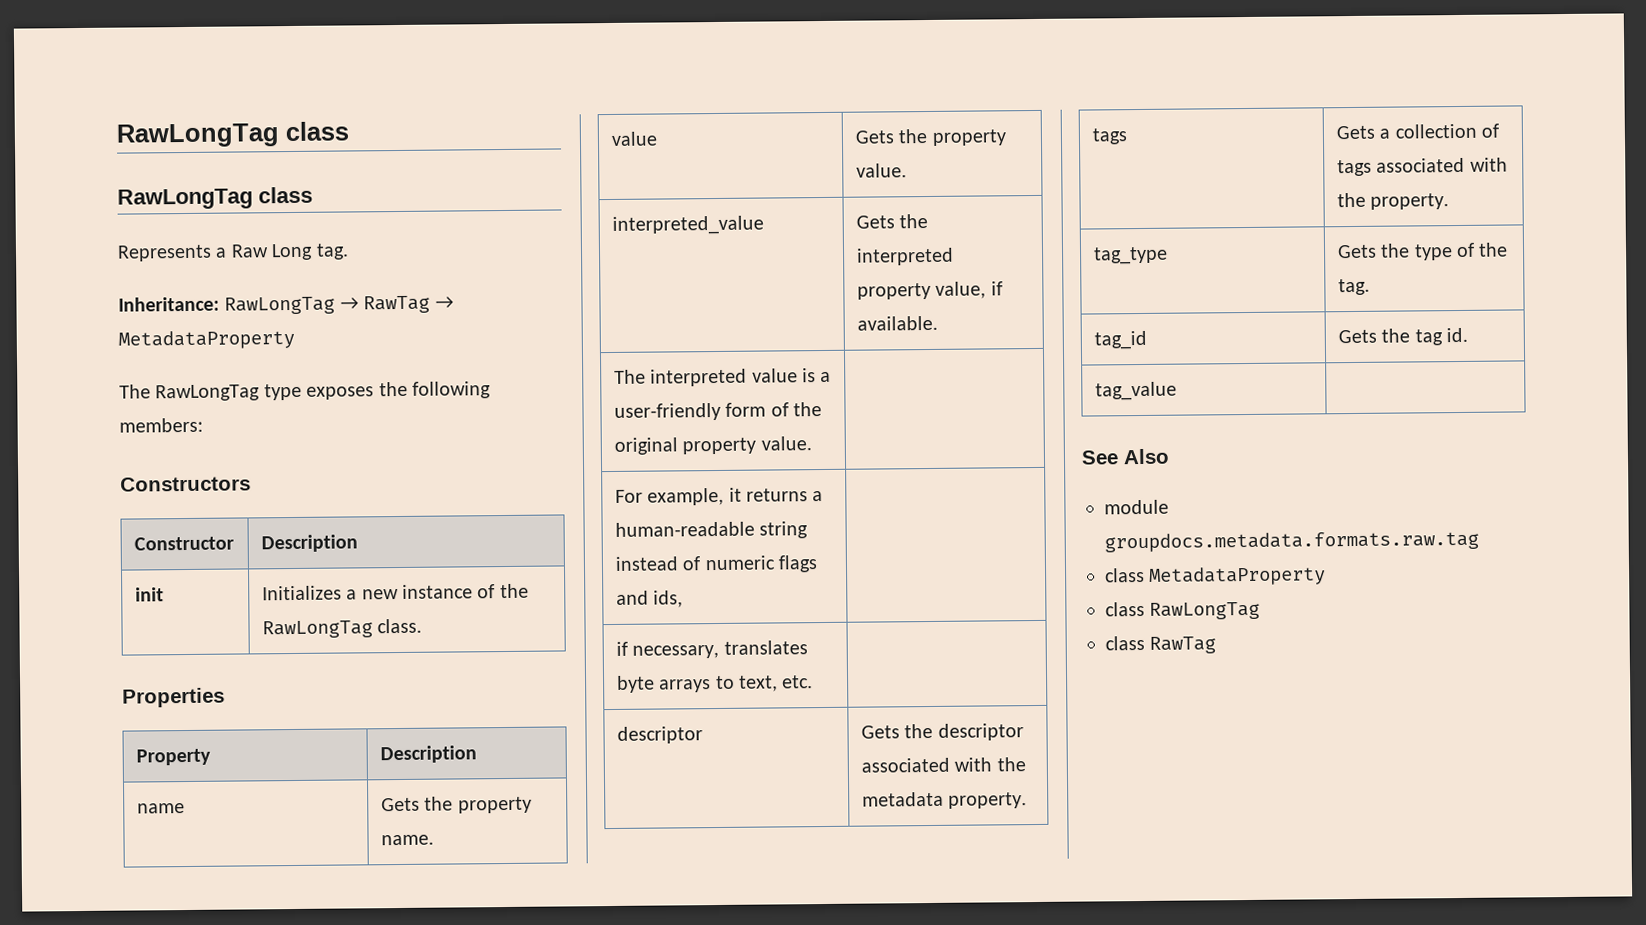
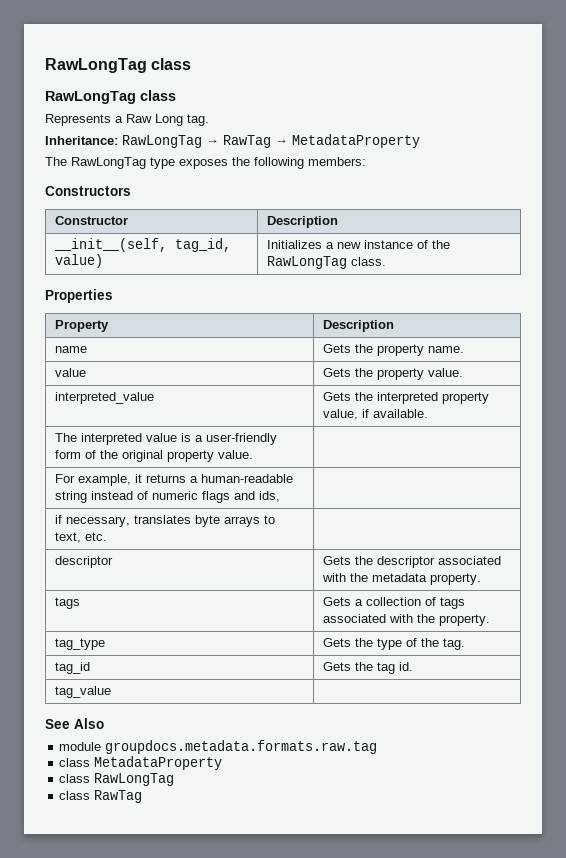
- init | Initializes a new instance of the RawLongTag class.
+ __init__(self, tag_id, value) | Initializes a new instance of the RawLongTag class.

